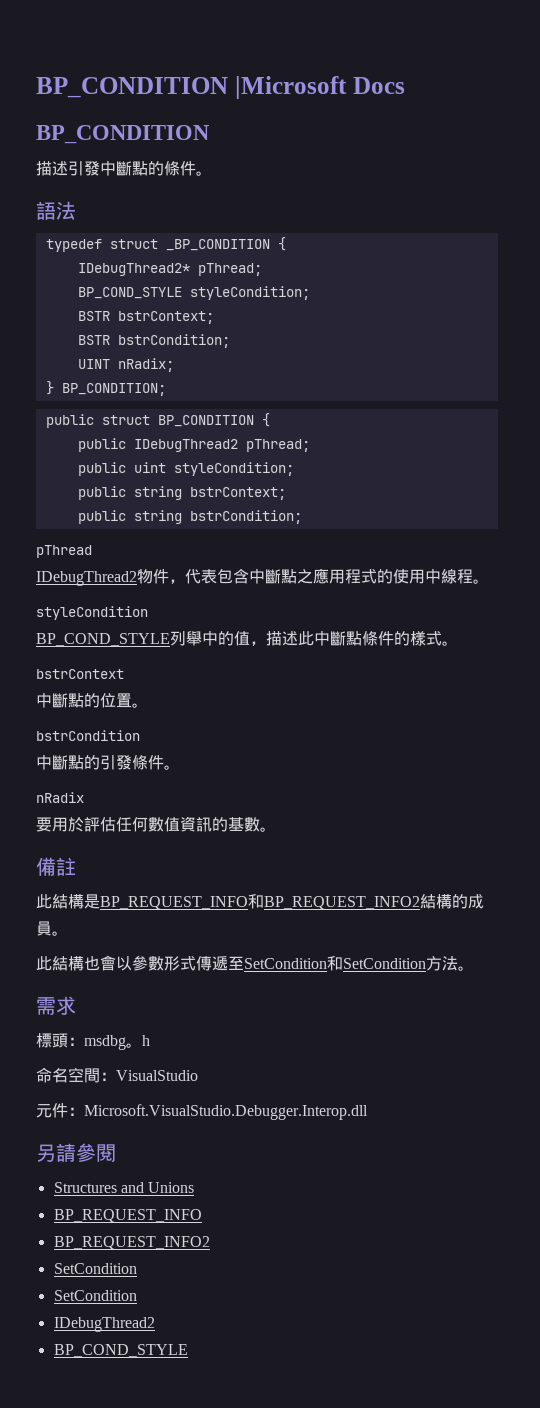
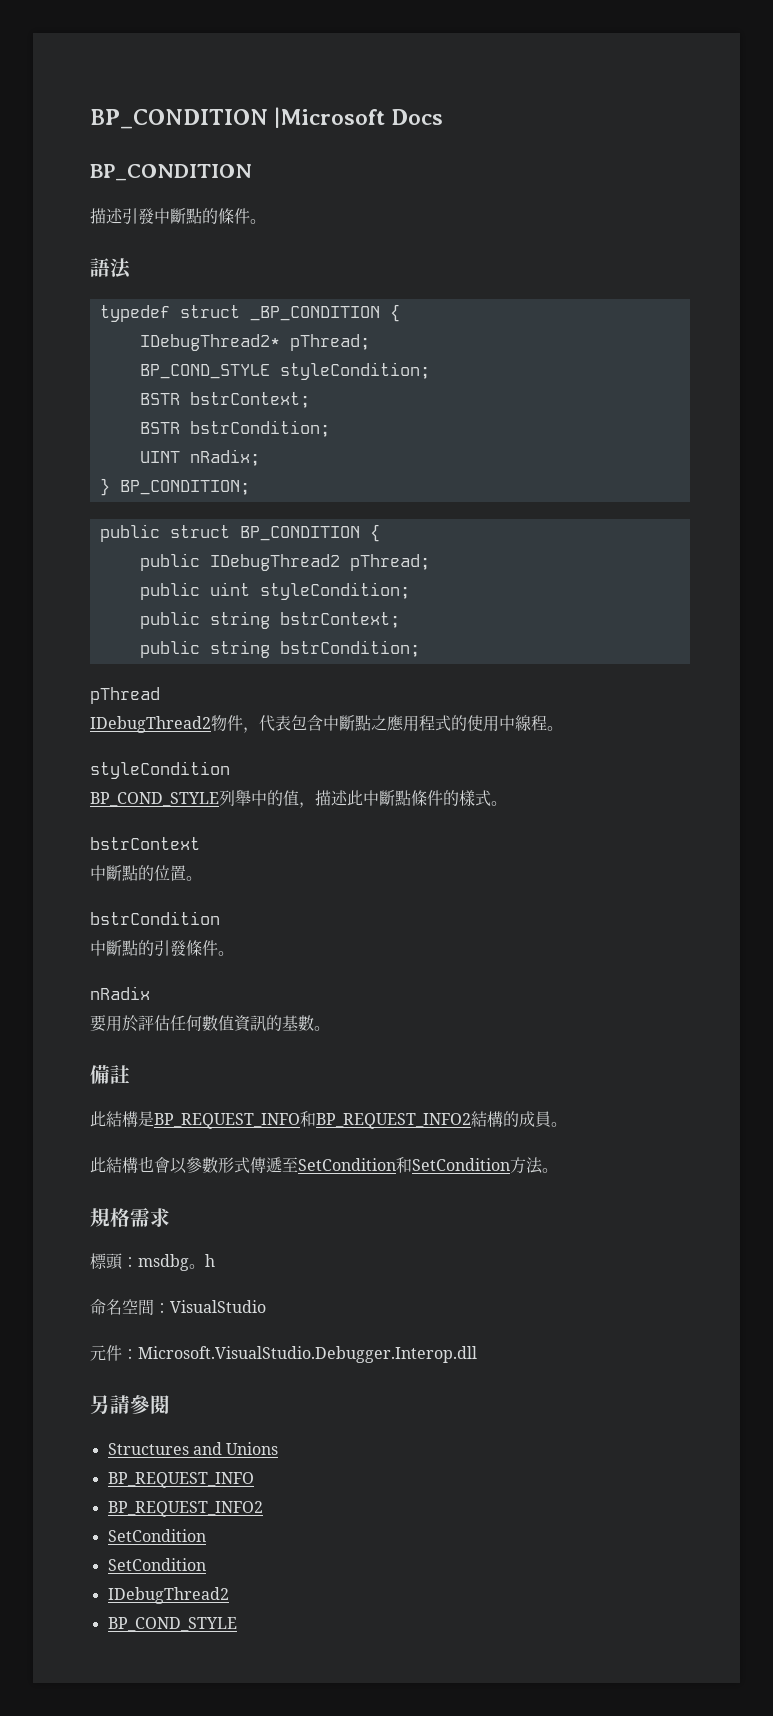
- 需求
+ 規格需求

